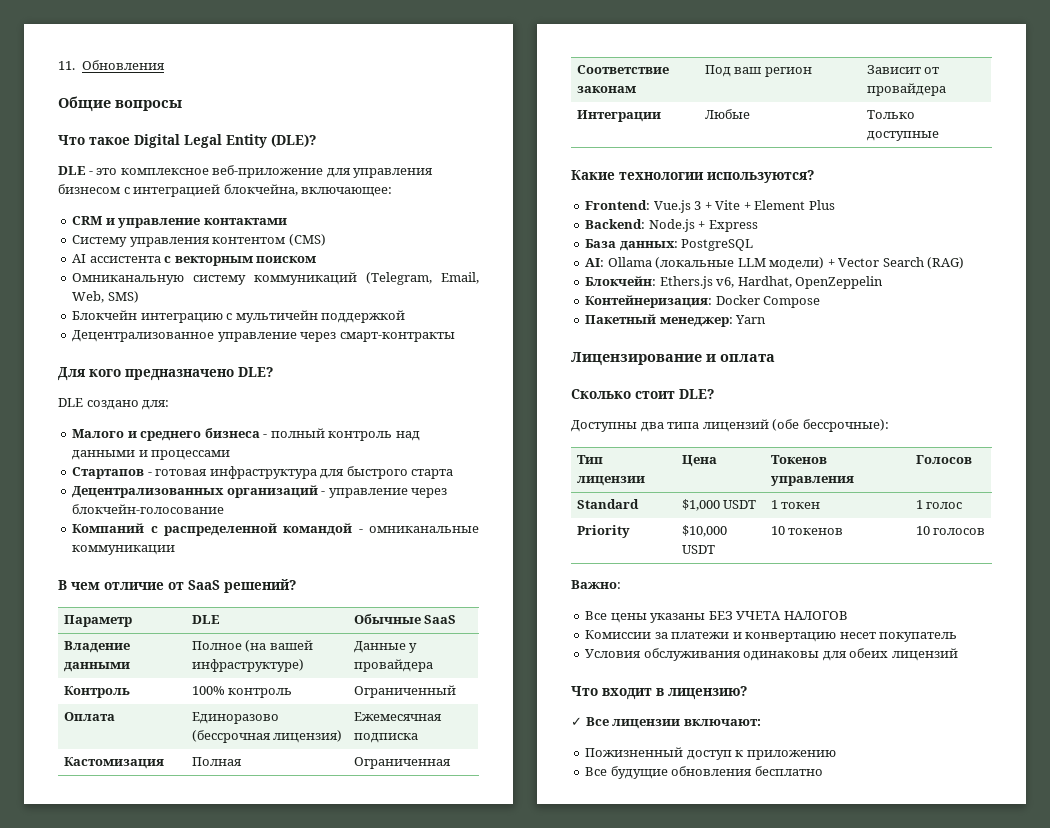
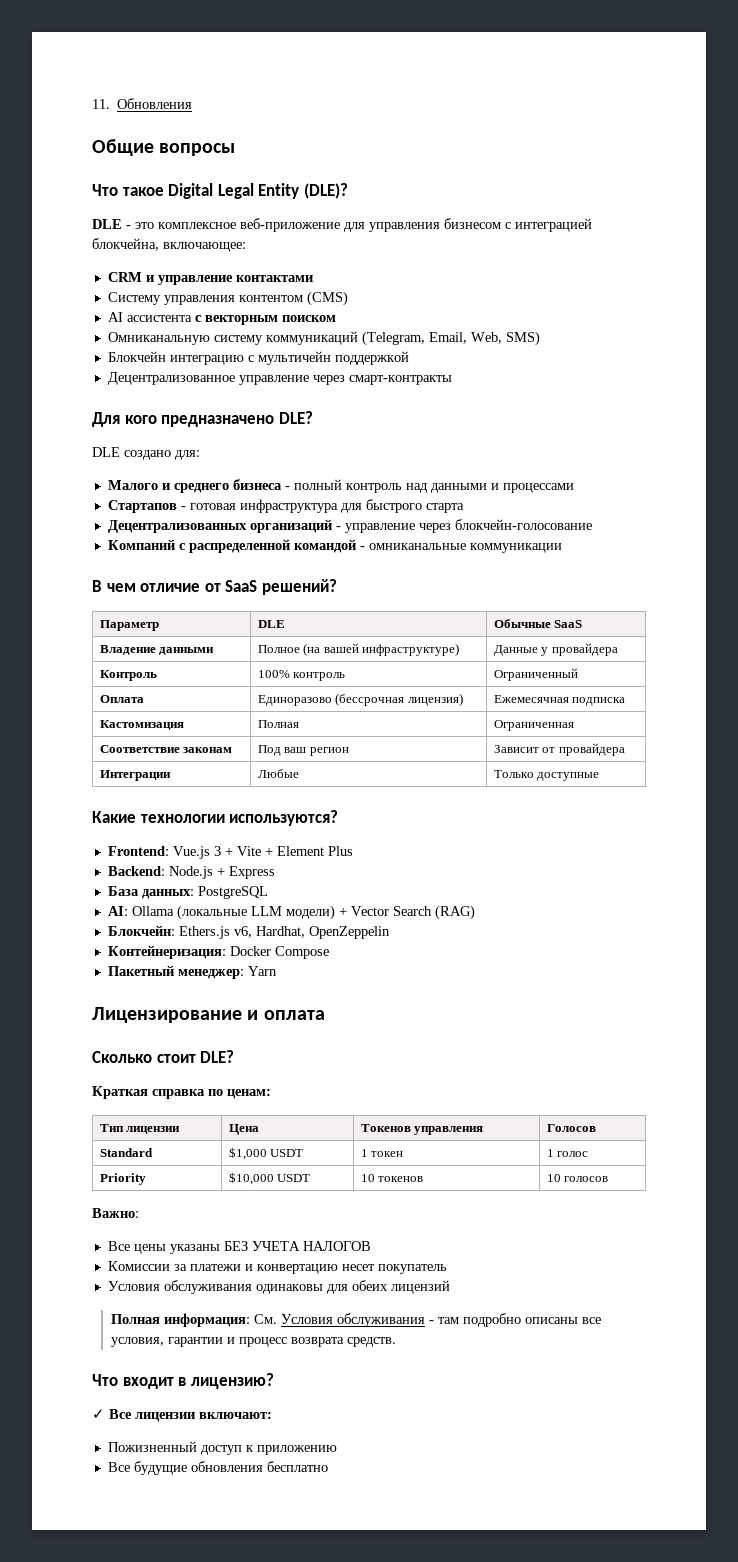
- Доступны два типа лицензий (обе бессрочные):
+ Краткая справка по ценам:
+ Полная информация: См. Условия обслуживания - там подробно описаны все условия, гарантии и процесс возврата средств.

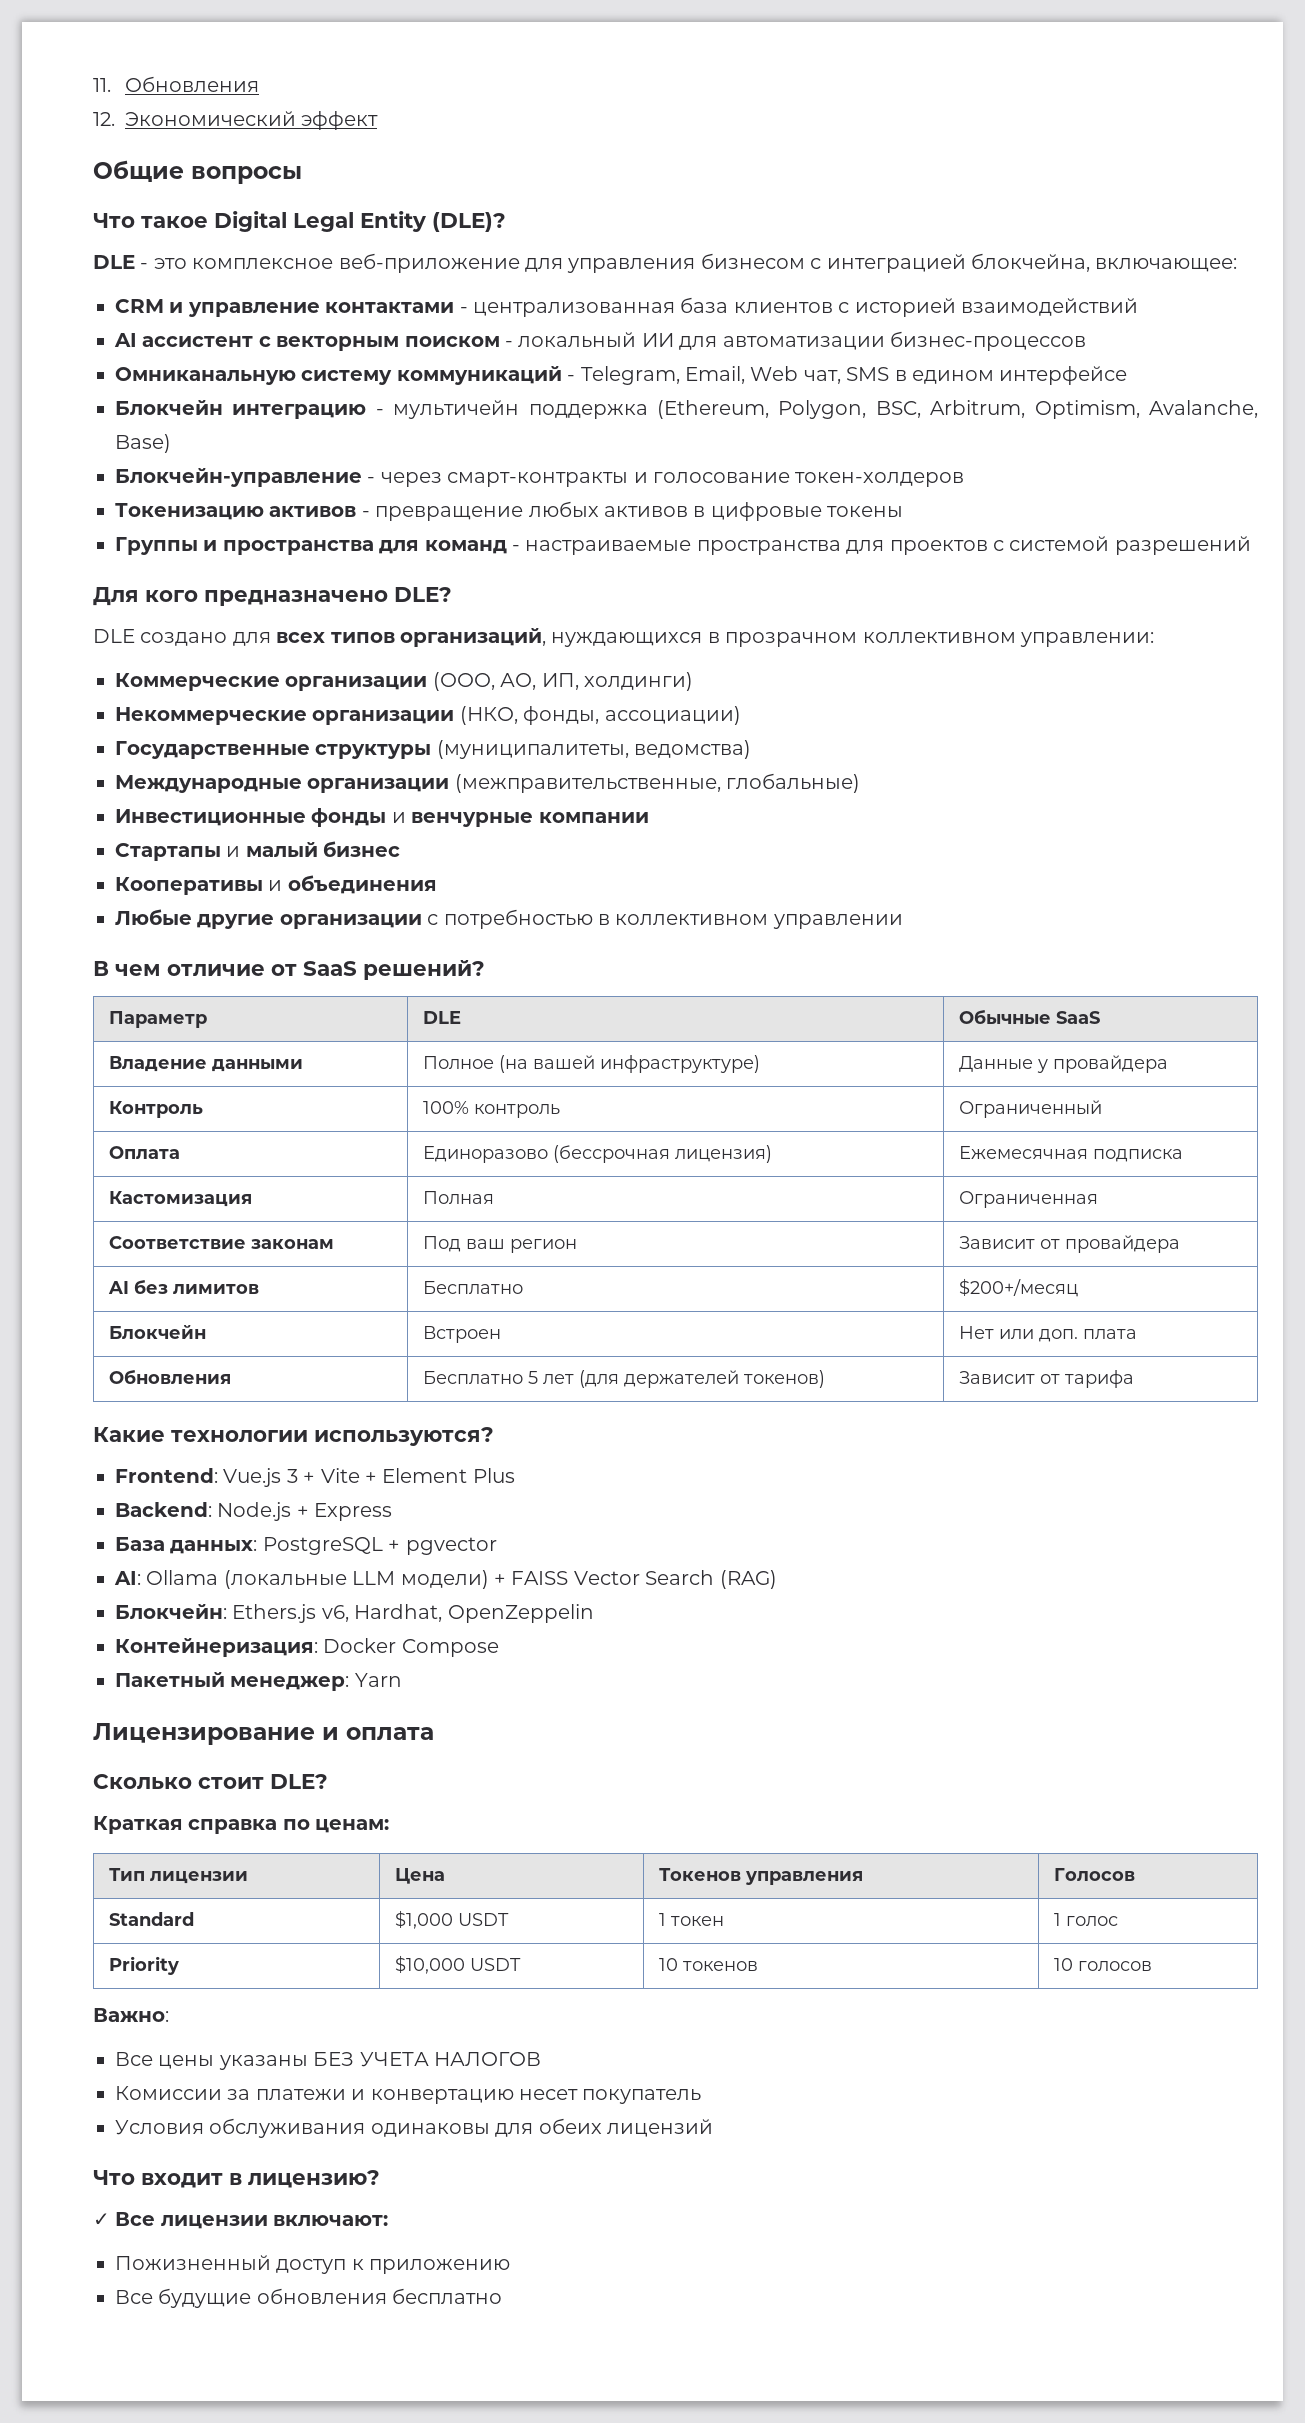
+ 12. Экономический эффект
- CRM и управление контактами
- Систему управления контентом (CMS)
- AI ассистента с векторным поиском
- Омниканальную систему коммуникаций (Telegram, Email, Web, SMS)
- Блокчейн интеграцию с мультичейн поддержкой
- Децентрализованное управление через смарт-контракты
+ CRM и управление контактами - централизованная база клиентов с историей взаимодействий
+ AI ассистент с векторным поиском - локальный ИИ для автоматизации бизнес-процессов
+ Омниканальную систему коммуникаций - Telegram, Email, Web чат, SMS в едином интерфейсе
+ Блокчейн интеграцию - мультичейн поддержка (Ethereum, Polygon, BSC, Arbitrum, Optimism, Avalanche, Base)
+ Блокчейн-управление - через смарт-контракты и голосование токен-холдеров
+ Токенизацию активов - превращение любых активов в цифровые токены
+ Группы и пространства для команд - настраиваемые пространства для проектов с системой разрешений
- DLE создано для:
- Малого и среднего бизнеса - полный контроль над данными и процессами
- Стартапов - готовая инфраструктура для быстрого старта
- Децентрализованных организаций - управление через блокчейн-голосование
- Компаний с распределенной командой - омниканальные коммуникации
+ DLE создано для всех типов организаций, нуждающихся в прозрачном коллективном управлении:
+ Коммерческие организации (ООО, АО, ИП, холдинги)
+ Некоммерческие организации (НКО, фонды, ассоциации)
+ Государственные структуры (муниципалитеты, ведомства)
+ Международные организации (межправительственные, глобальные)
+ Инвестиционные фонды и венчурные компании
+ Стартапы и малый бизнес
+ Кооперативы и объединения
+ Любые другие организации с потребностью в коллективном управлении
- Интеграции | Любые | Только доступные
+ AI без лимитов | Бесплатно | $200+/месяц
+ Блокчейн | Встроен | Нет или доп. плата
+ Обновления | Бесплатно 5 лет (для держателей токенов) | Зависит от тарифа
- База данных: PostgreSQL
+ База данных: PostgreSQL + pgvector
- AI: Ollama (локальные LLM модели) + Vector Search (RAG)
+ AI: Ollama (локальные LLM модели) + FAISS Vector Search (RAG)
- Полная информация: См. Условия обслуживания - там подробно описаны все условия, гарантии и процесс возврата средств.

